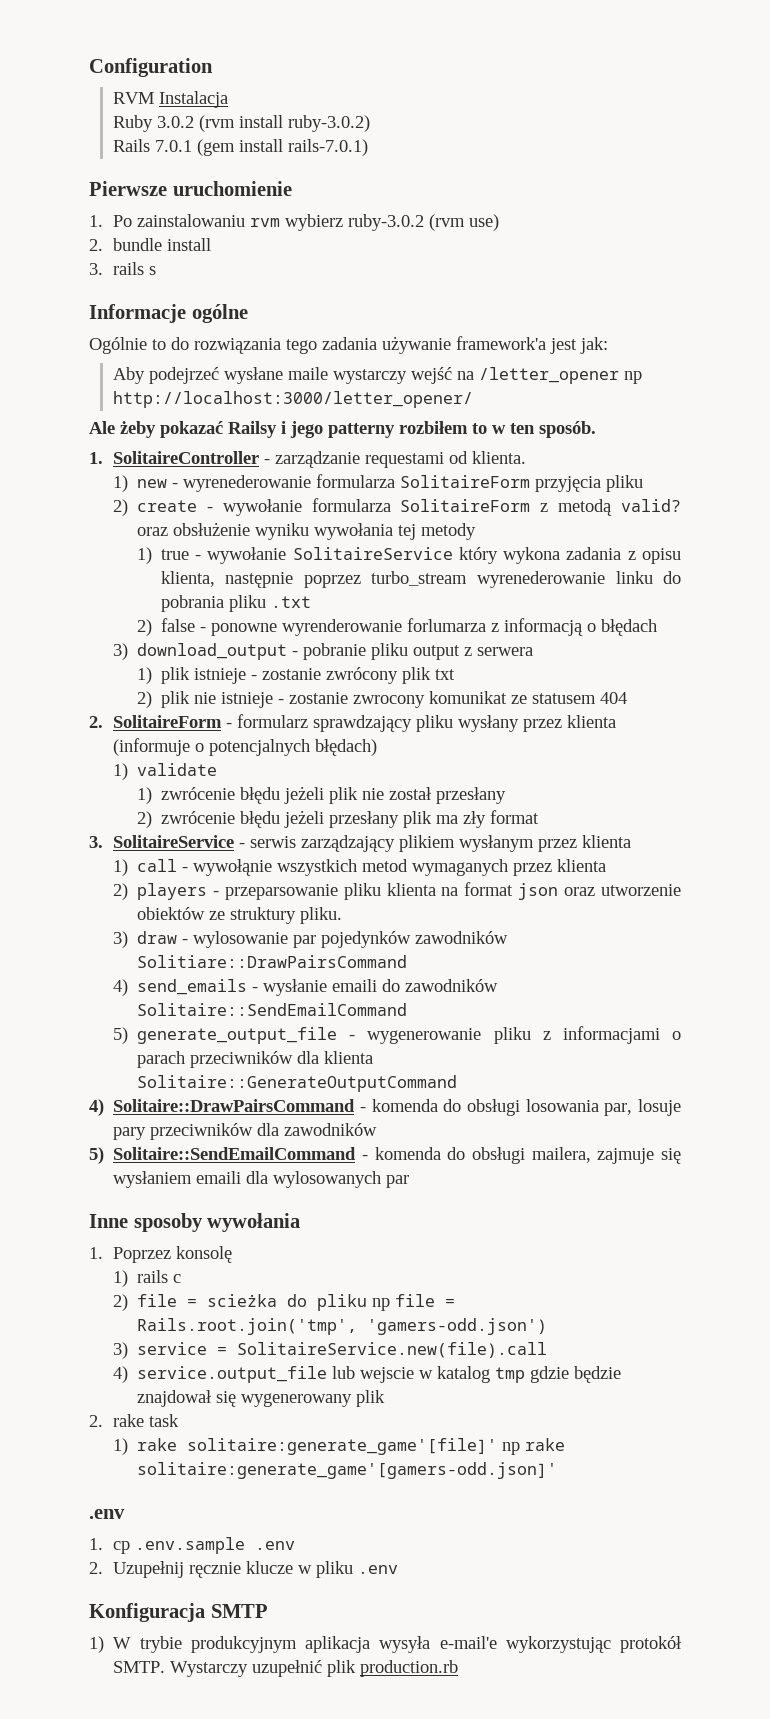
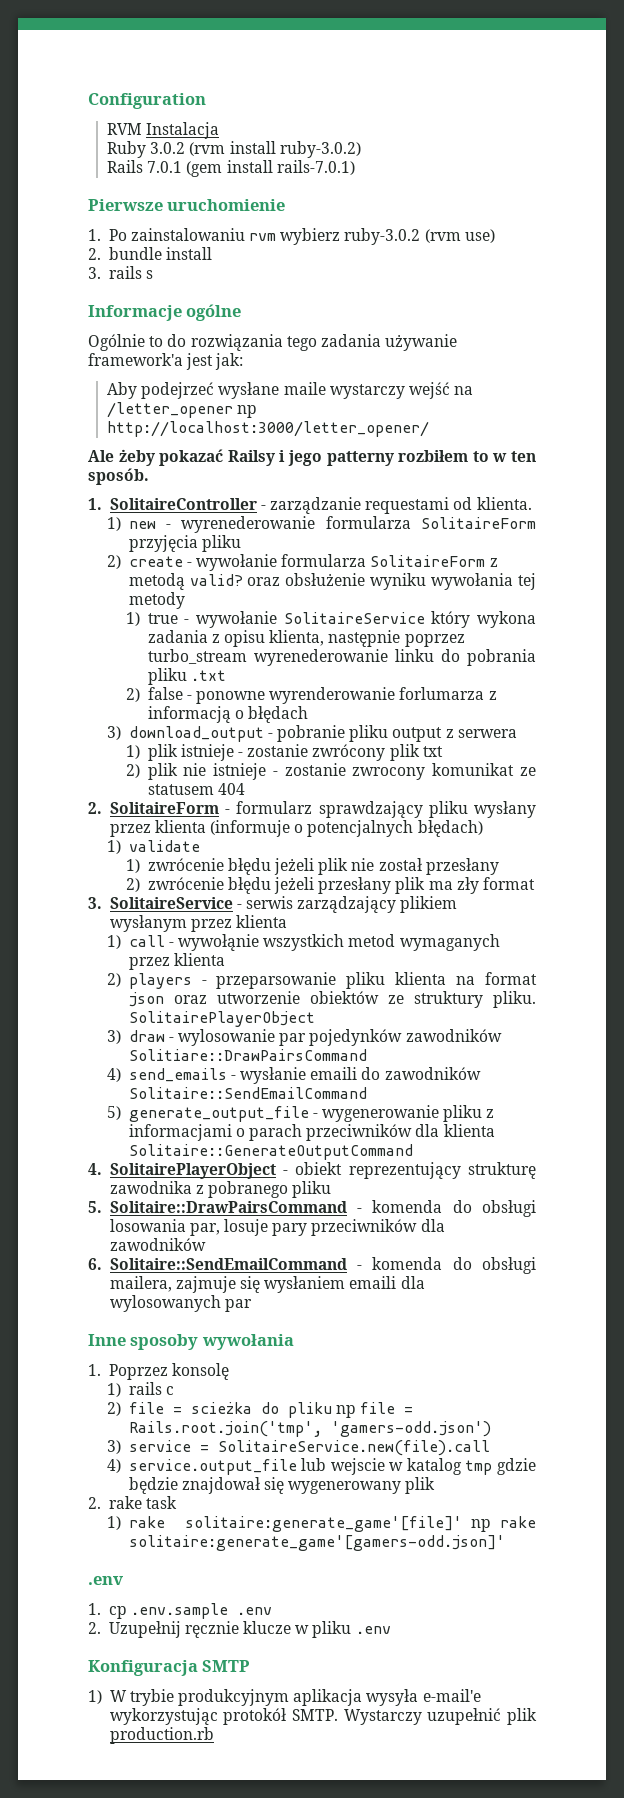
- 2) players - przeparsowanie pliku klienta na format json oraz utworzenie obiektów ze struktury pliku.
+ 2) players - przeparsowanie pliku klienta na format json oraz utworzenie obiektów ze struktury pliku. SolitairePlayerObject
- 4) Solitaire::DrawPairsCommand - komenda do obsługi losowania par, losuje pary przeciwników dla zawodników
+ 4. SolitairePlayerObject - obiekt reprezentujący strukturę zawodnika z pobranego pliku
+ 5. Solitaire::DrawPairsCommand - komenda do obsługi losowania par, losuje pary przeciwników dla zawodników
- 5) Solitaire::SendEmailCommand - komenda do obsługi mailera, zajmuje się wysłaniem emaili dla wylosowanych par
+ 6. Solitaire::SendEmailCommand - komenda do obsługi mailera, zajmuje się wysłaniem emaili dla wylosowanych par

